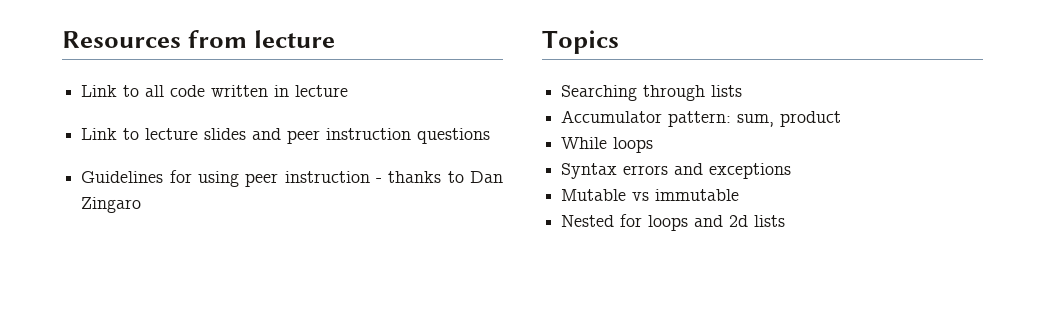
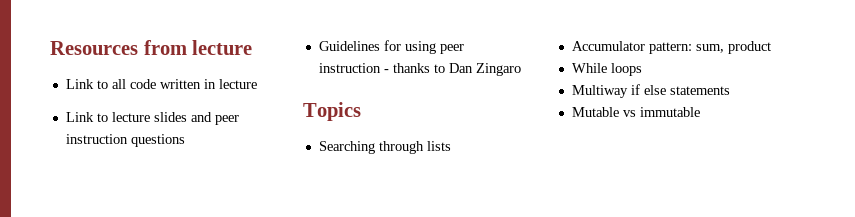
- Syntax errors and exceptions
+ Multiway if else statements
- Nested for loops and 2d lists

